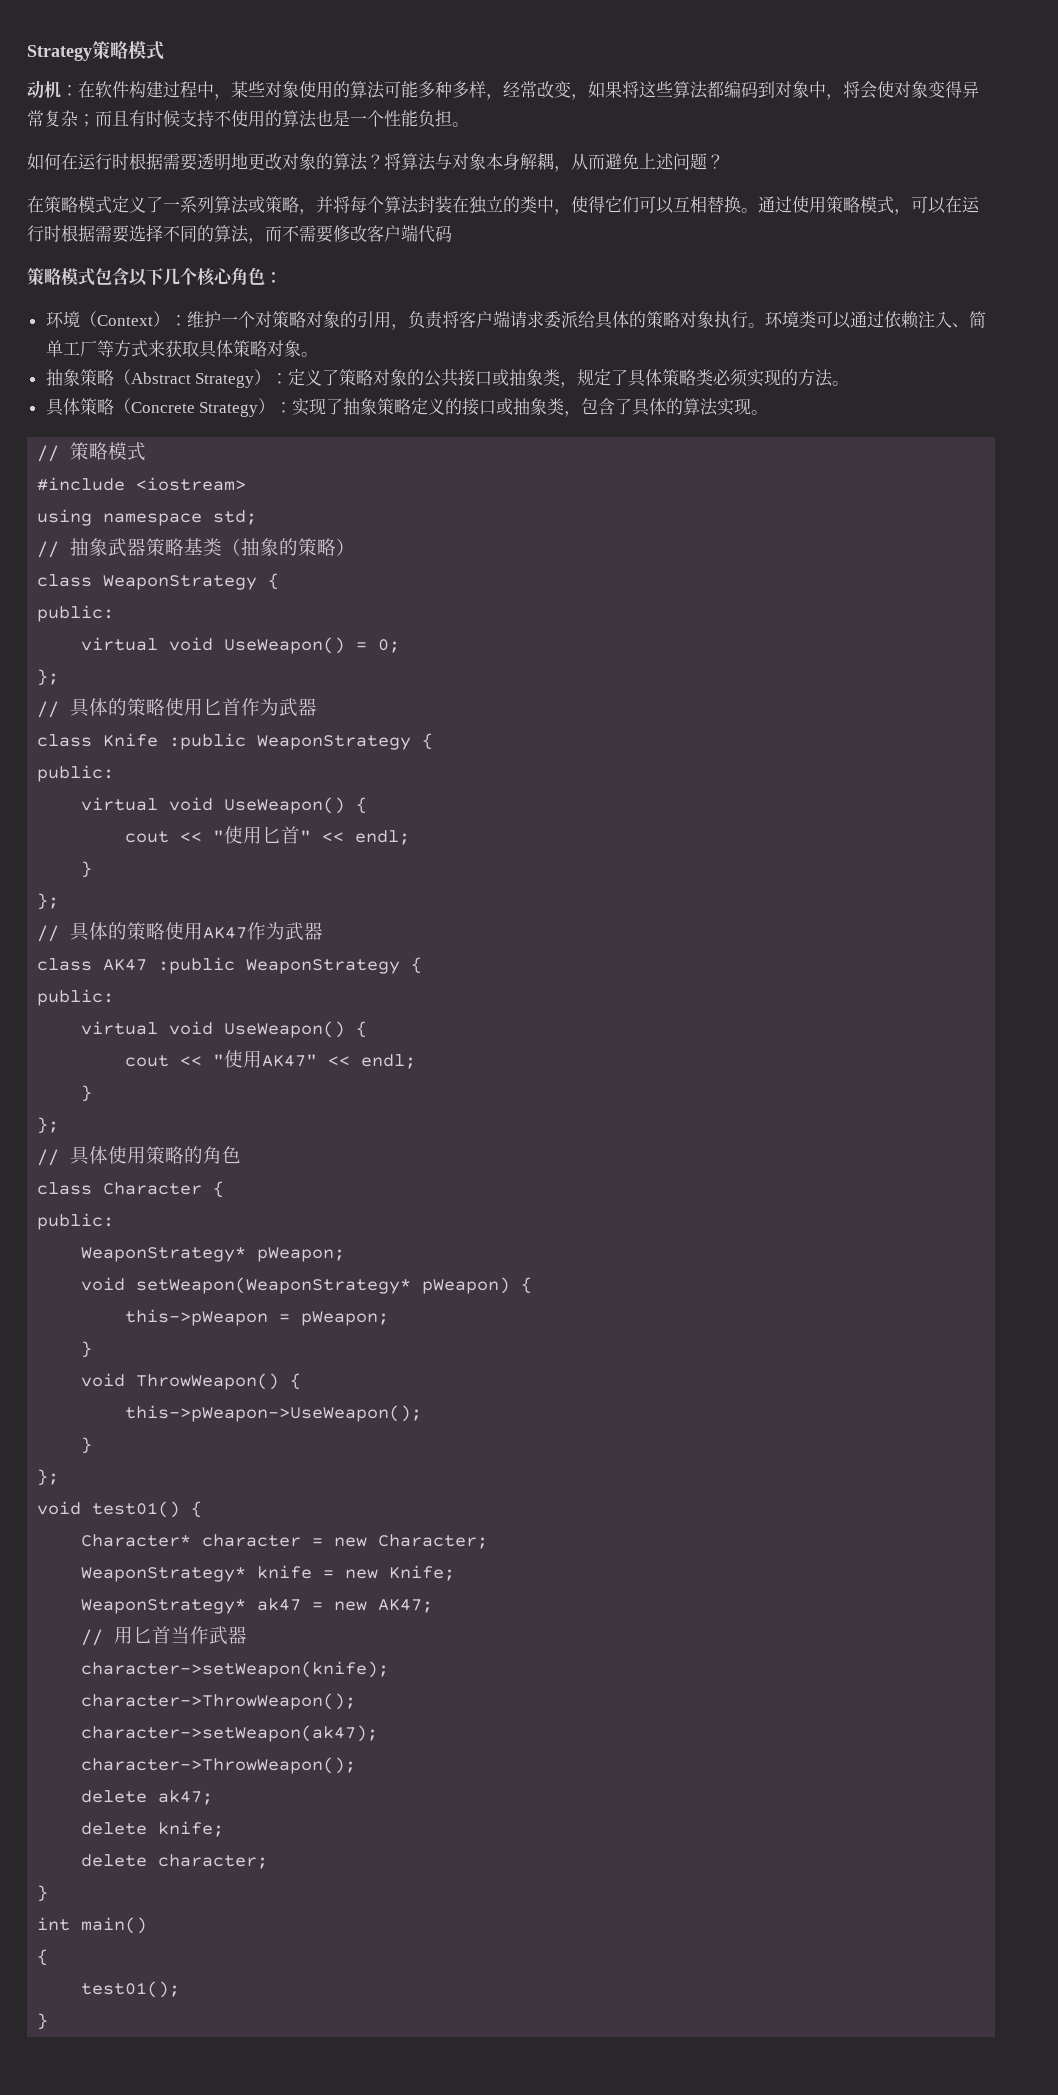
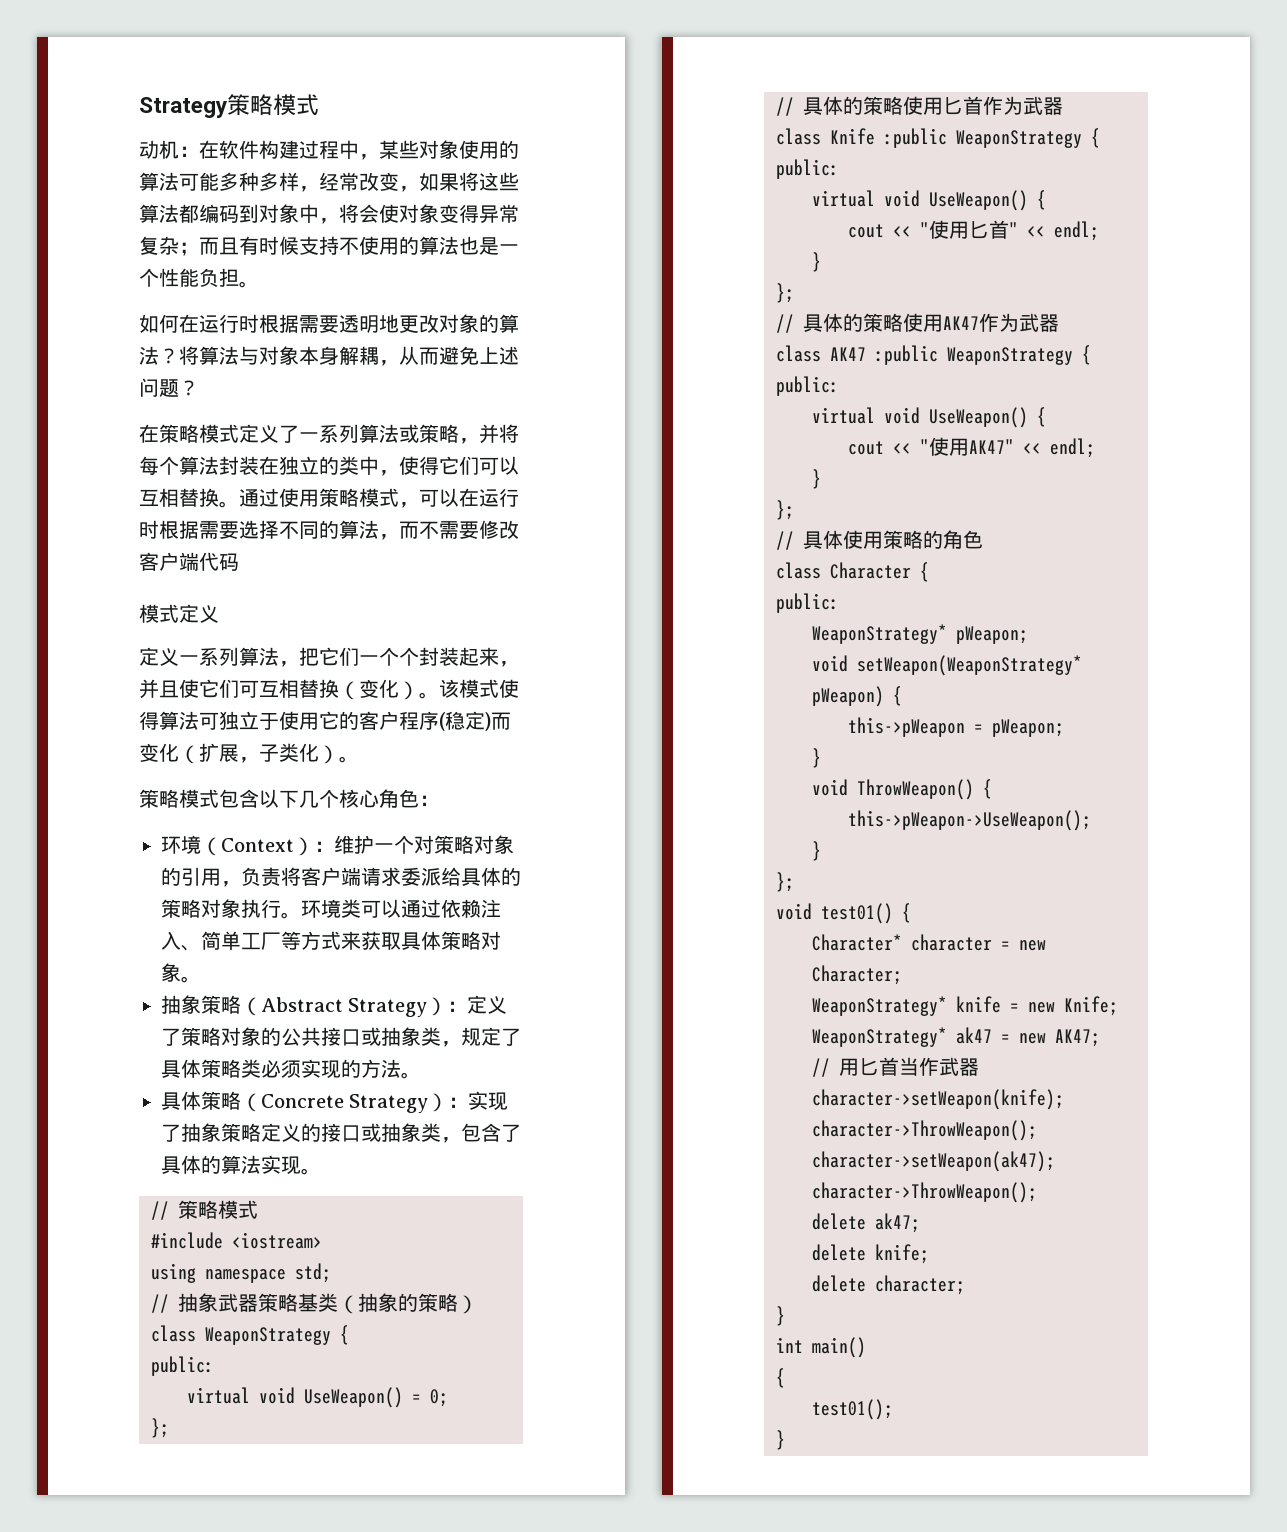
  通过使用策略模式，可以在运行时根据需要选择不同的算法，而不需要修改客户端代码
+ 模式定义
+ 定义一系列算法，把它们一个个封装起来，并且使它们可互相替换（变化）。该模式使得算法可独立于使用它的客户程序(稳定)而变化（扩展，子类化）。

